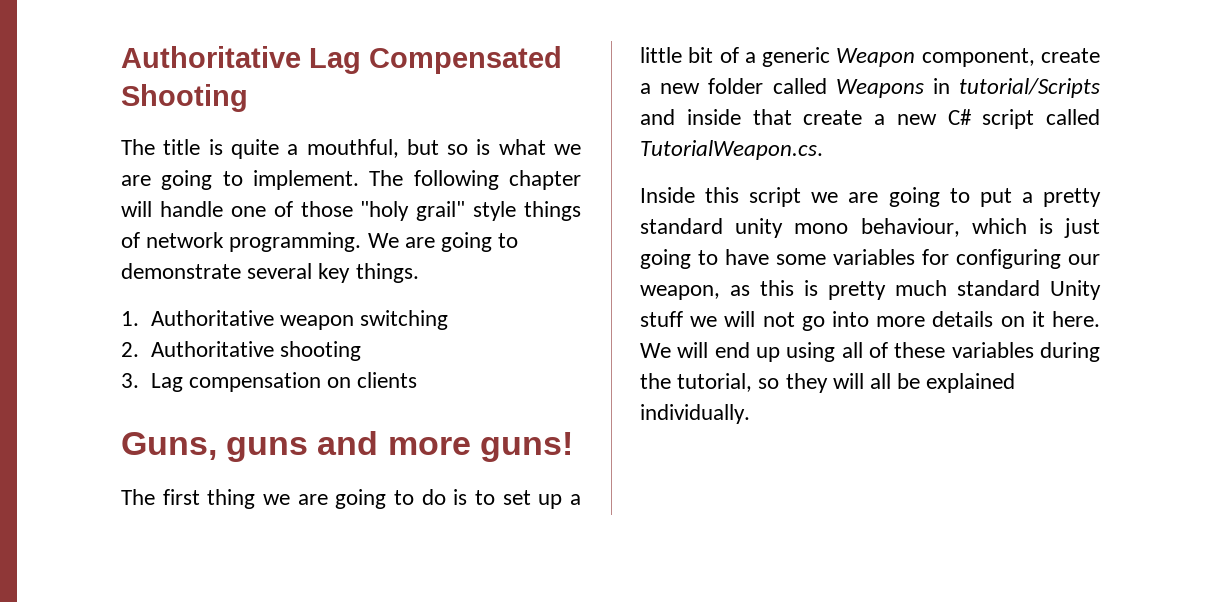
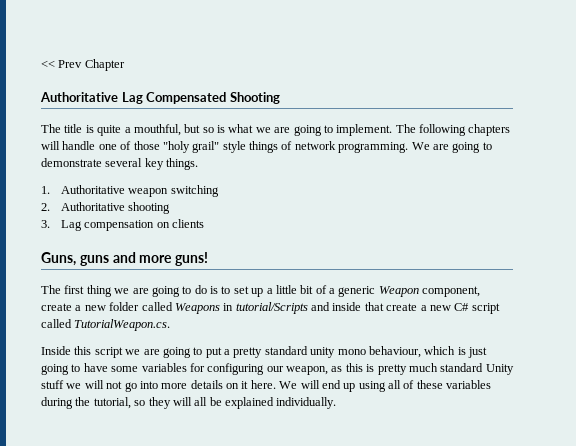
+ << Prev Chapter
- The following chapter will handle one of those "holy grail" style things of network programming.
+ The following chapters will handle one of those "holy grail" style things of network programming.

